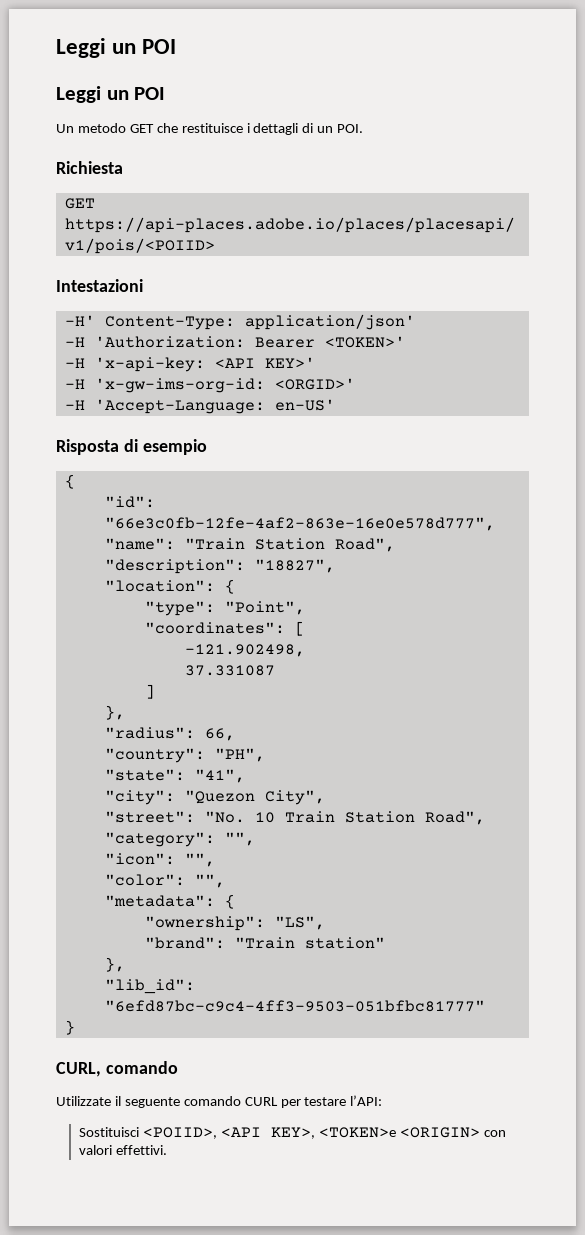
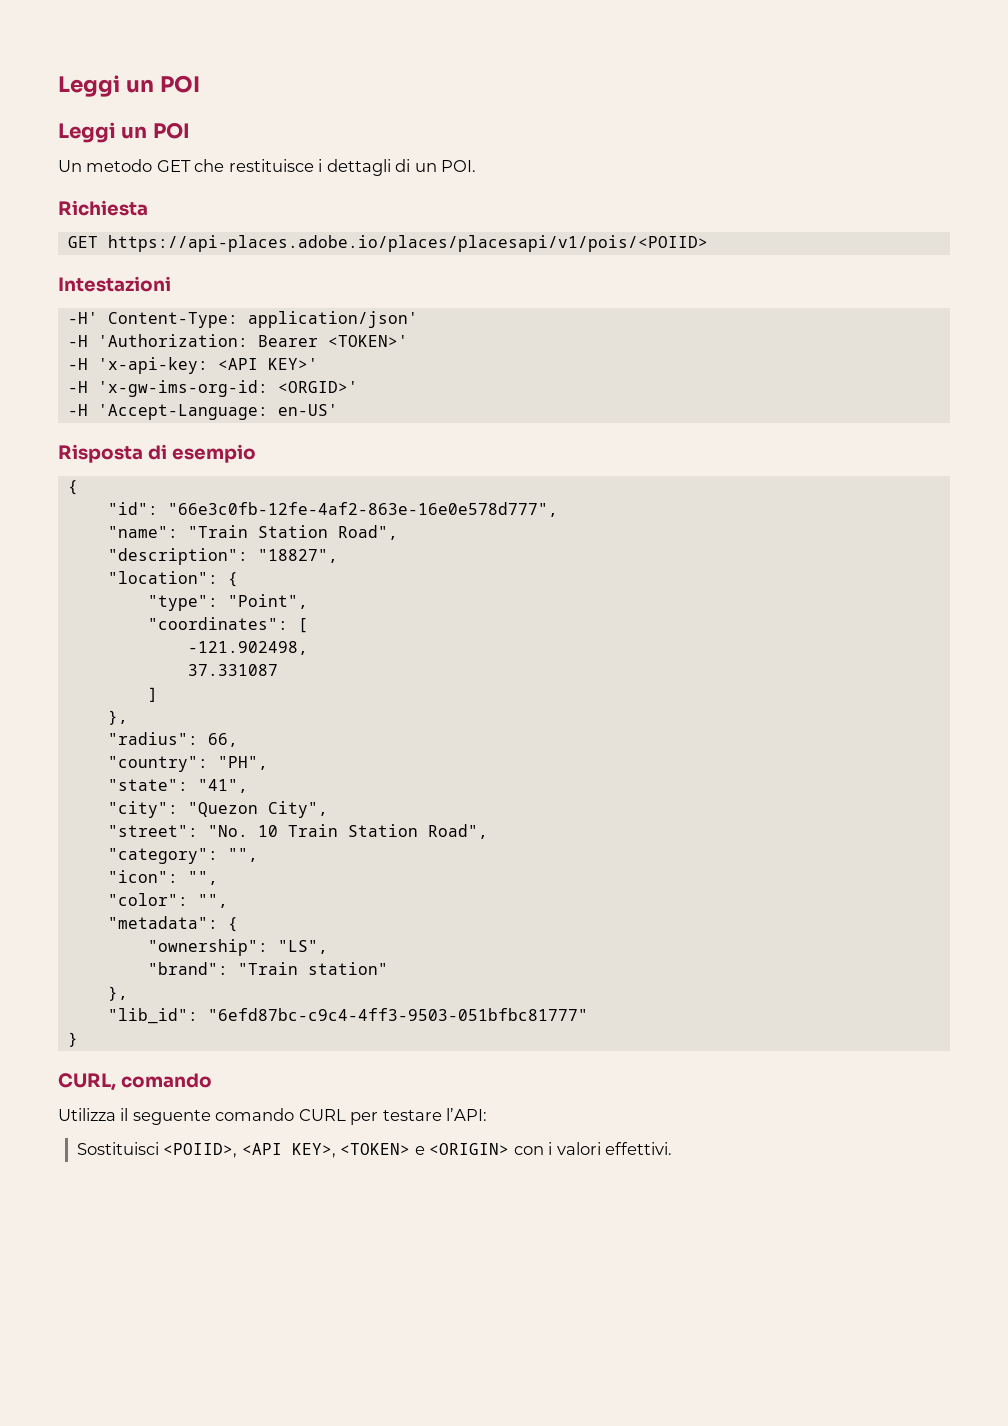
- Utilizzate il seguente comando CURL per testare l’API:
+ Utilizza il seguente comando CURL per testare l’API:
- Sostituisci <POIID>, <API KEY>, <TOKEN>e <ORIGIN> con valori effettivi.
+ Sostituisci <POIID>, <API KEY>, <TOKEN> e <ORIGIN> con i valori effettivi.

